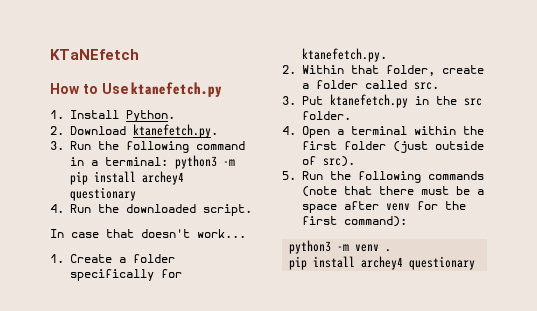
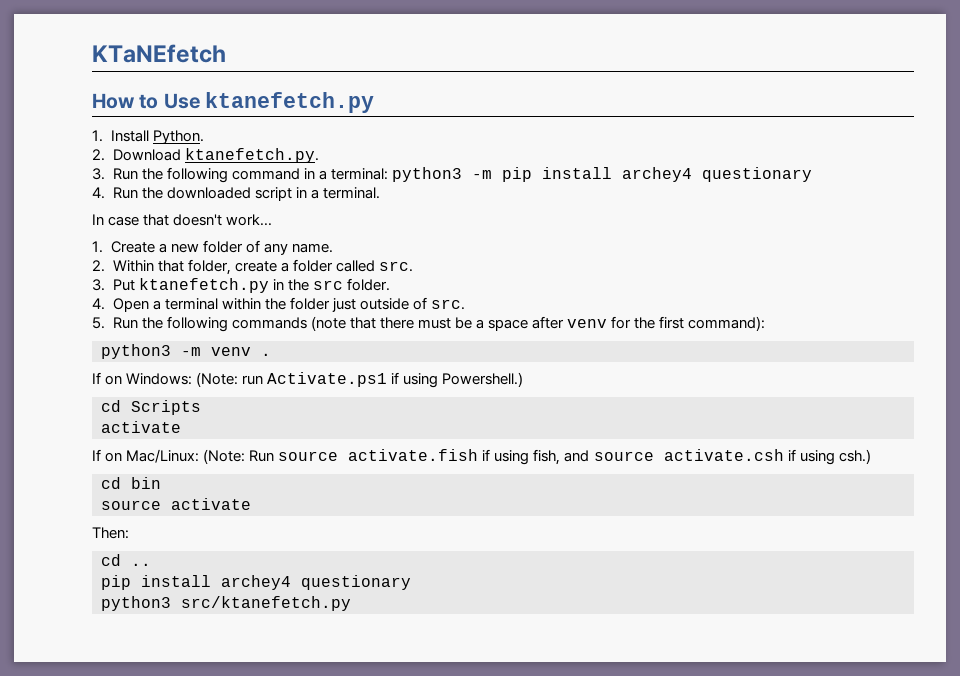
- 4. Run the downloaded script.
+ 4. Run the downloaded script in a terminal.
- 1. Create a folder specifically for ktanefetch.py.
+ 1. Create a new folder of any name.
- 4. Open a terminal within the first folder (just outside of src).
+ 4. Open a terminal within the folder just outside of src.
  python3 -m venv .
+ If on Windows: (Note: run Activate.ps1 if using Powershell.)
+ cd Scripts
+ activate
+ If on Mac/Linux: (Note: Run source activate.fish if using fish, and source activate.csh if using csh.)
+ cd bin
+ source activate
+ Then:
+ cd ..
  pip install archey4 questionary
+ python3 src/ktanefetch.py

